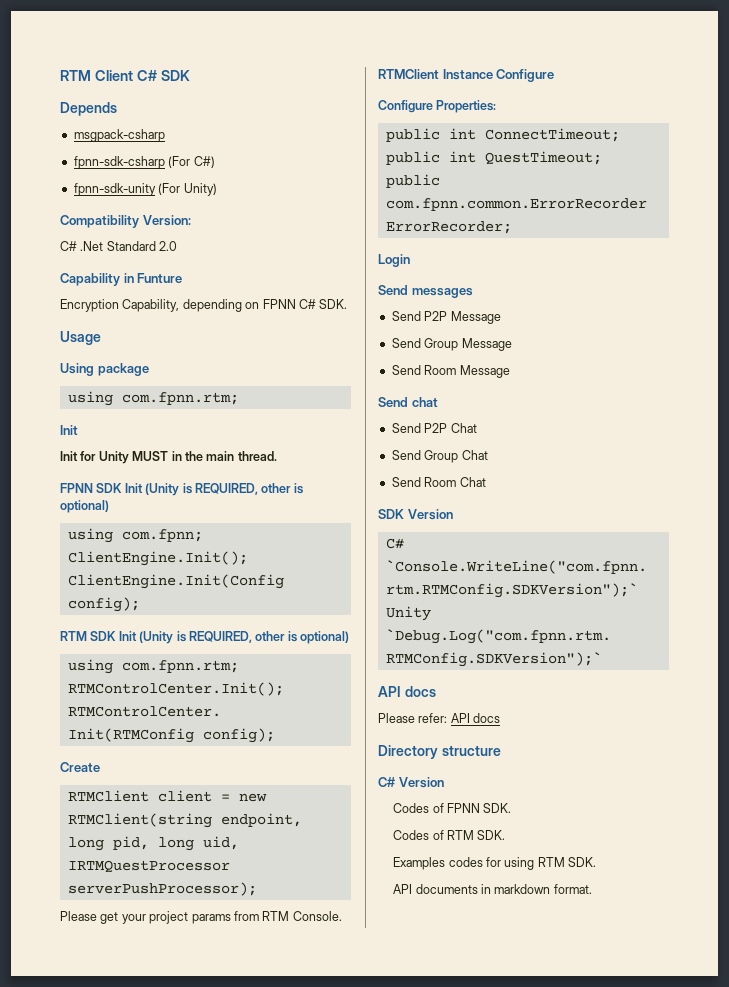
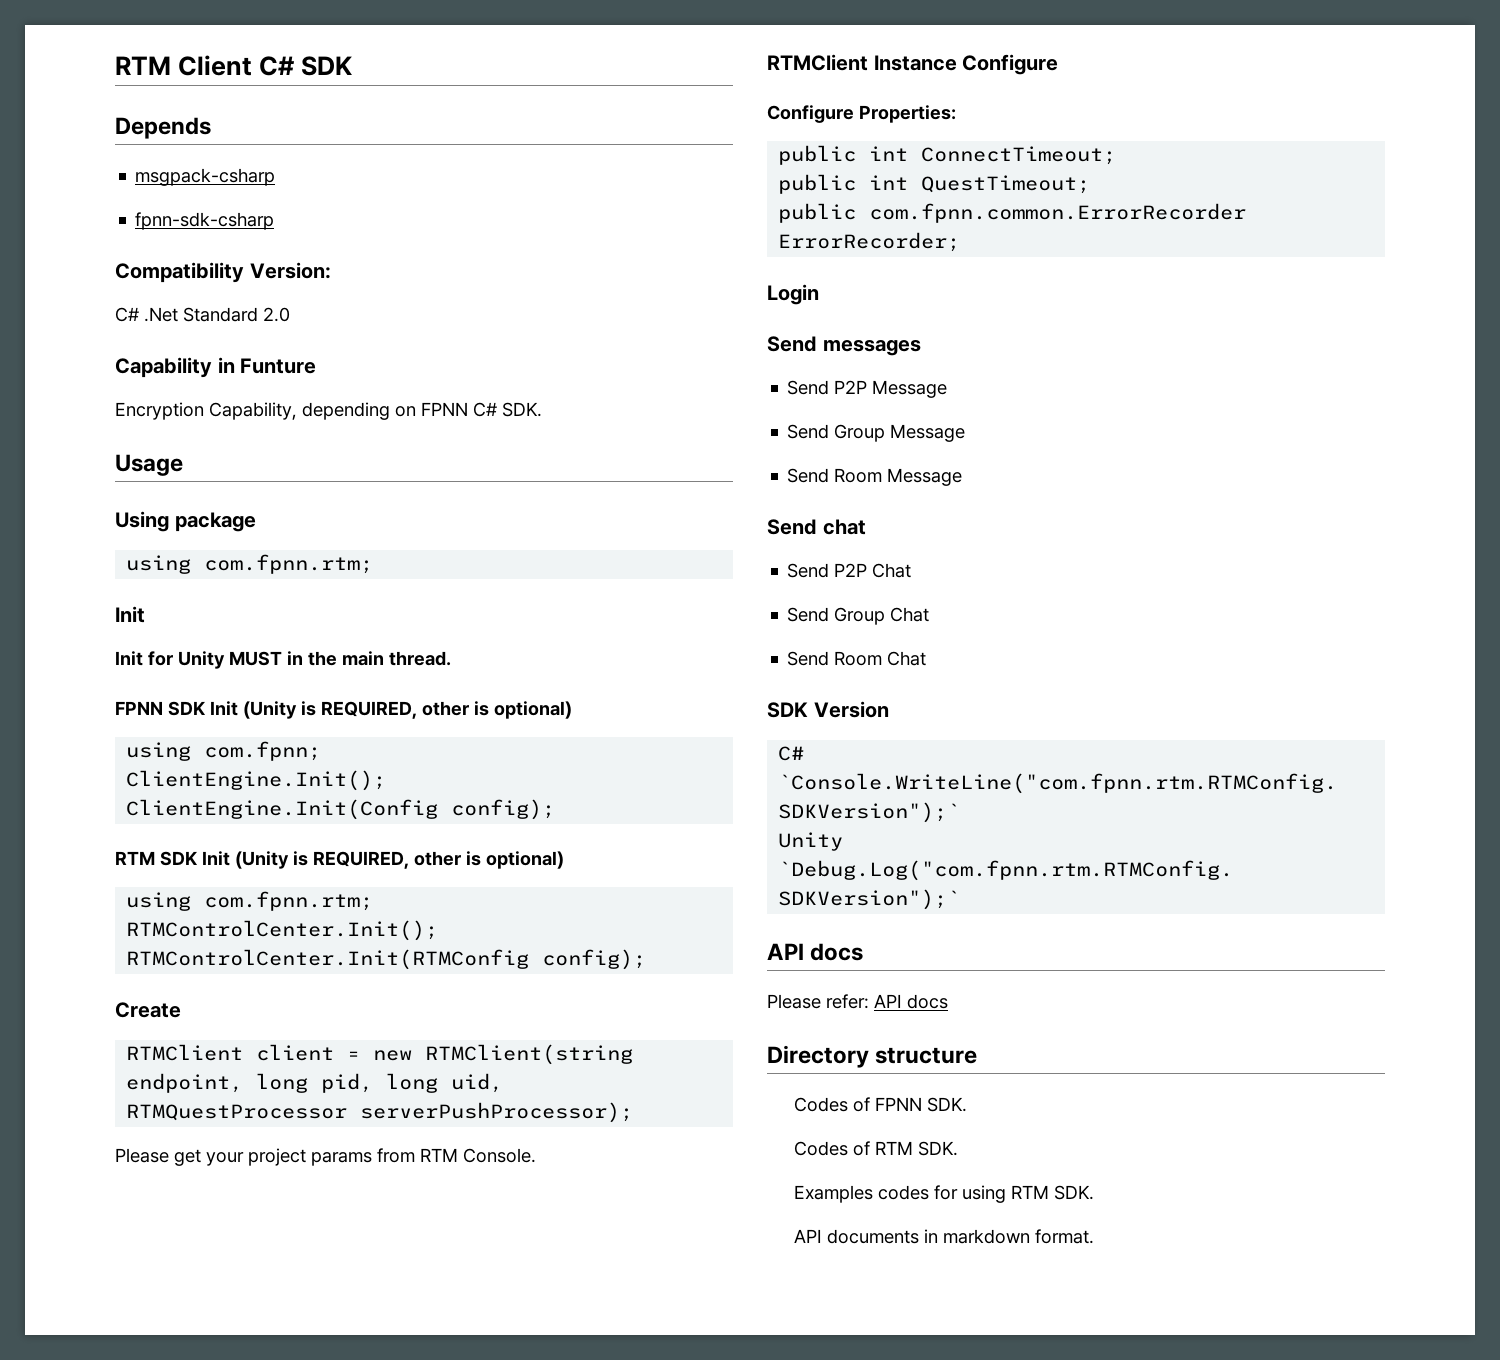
- fpnn-sdk-csharp (For C#)
- fpnn-sdk-unity (For Unity)
+ fpnn-sdk-csharp
- RTMClient client = new RTMClient(string endpoint, long pid, long uid, IRTMQuestProcessor serverPushProcessor);
+ RTMClient client = new RTMClient(string endpoint, long pid, long uid, RTMQuestProcessor serverPushProcessor);
- C# Version

